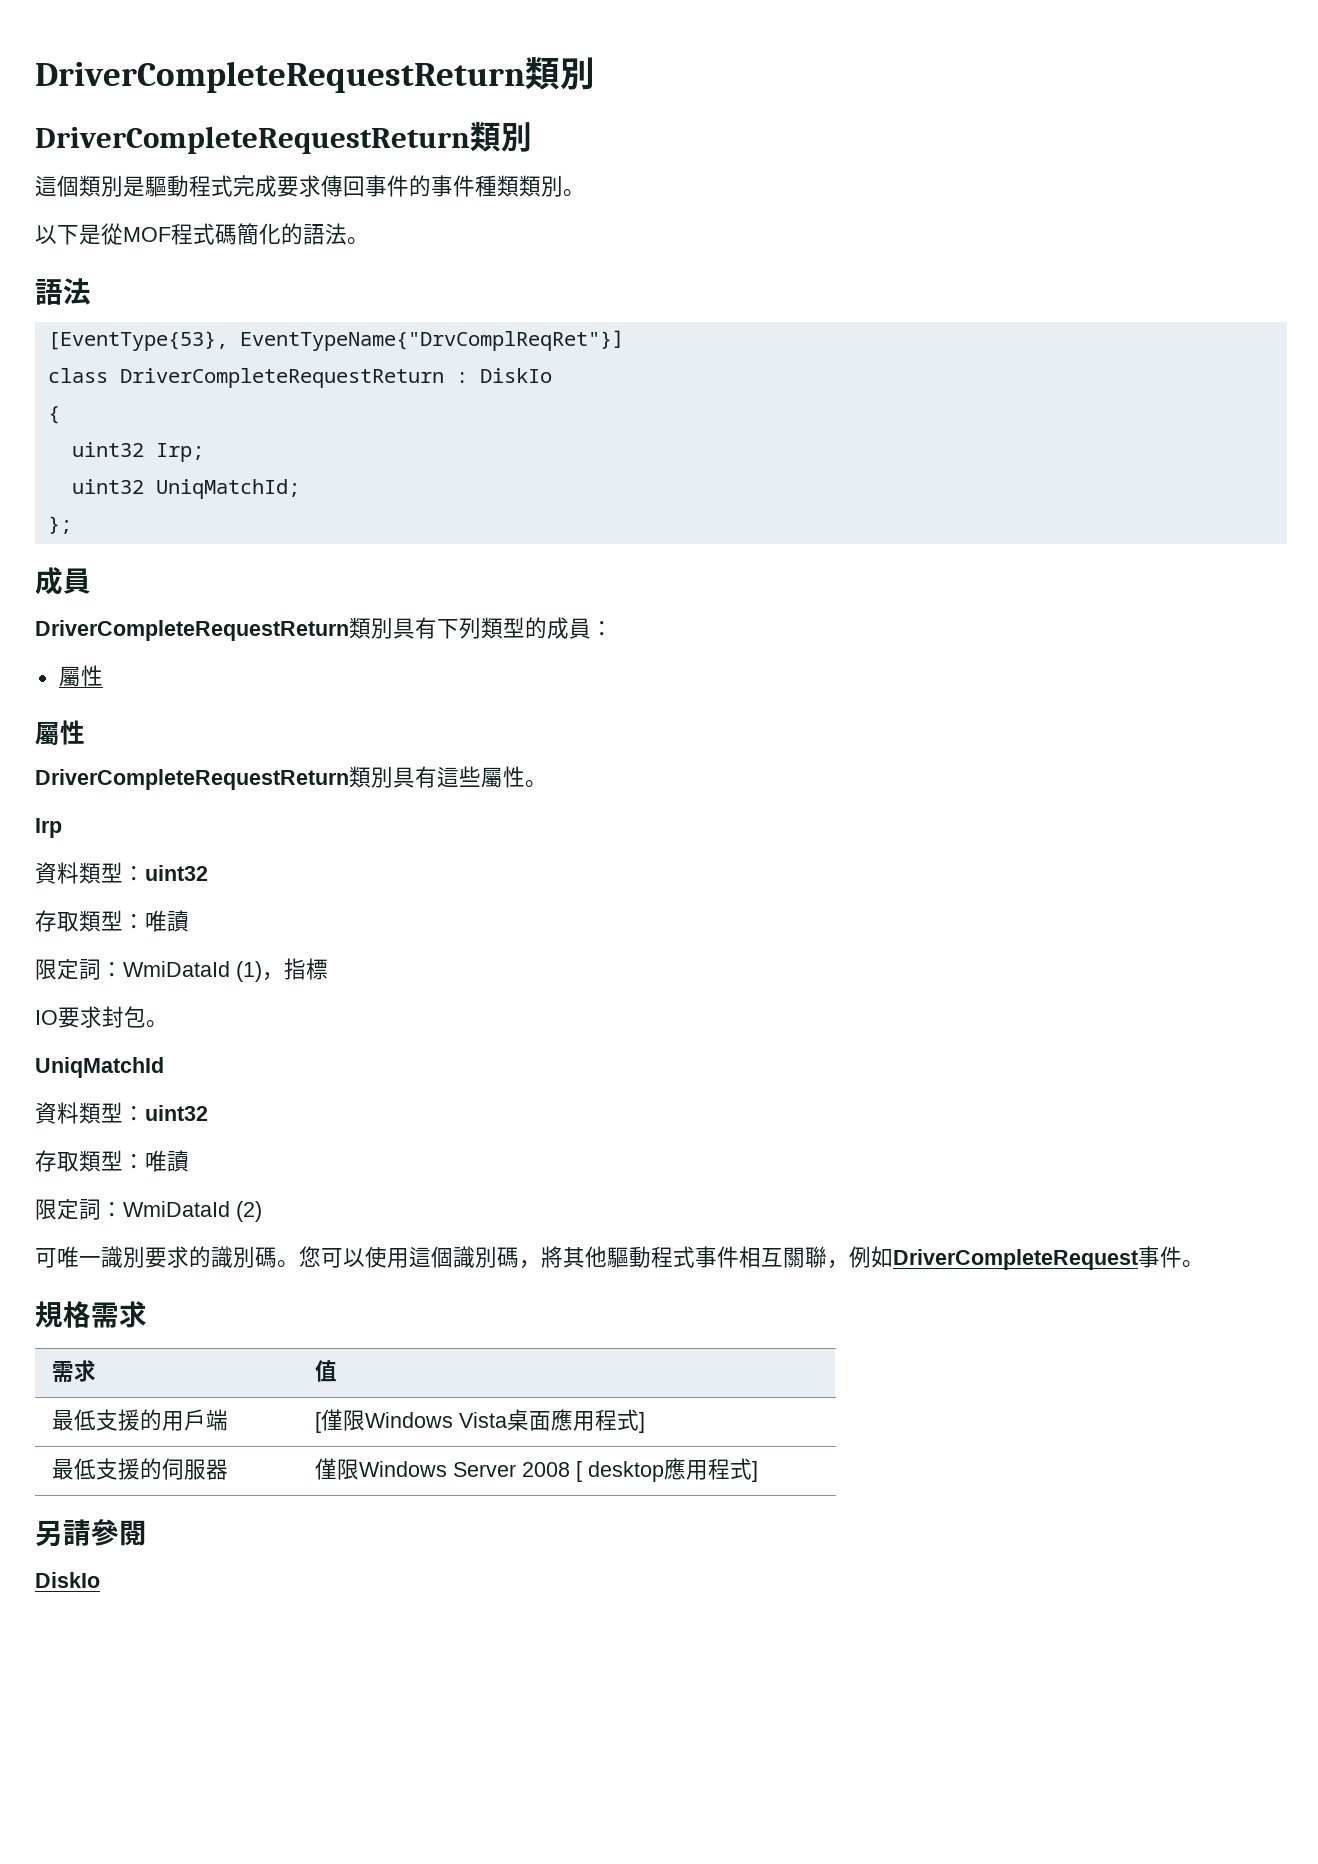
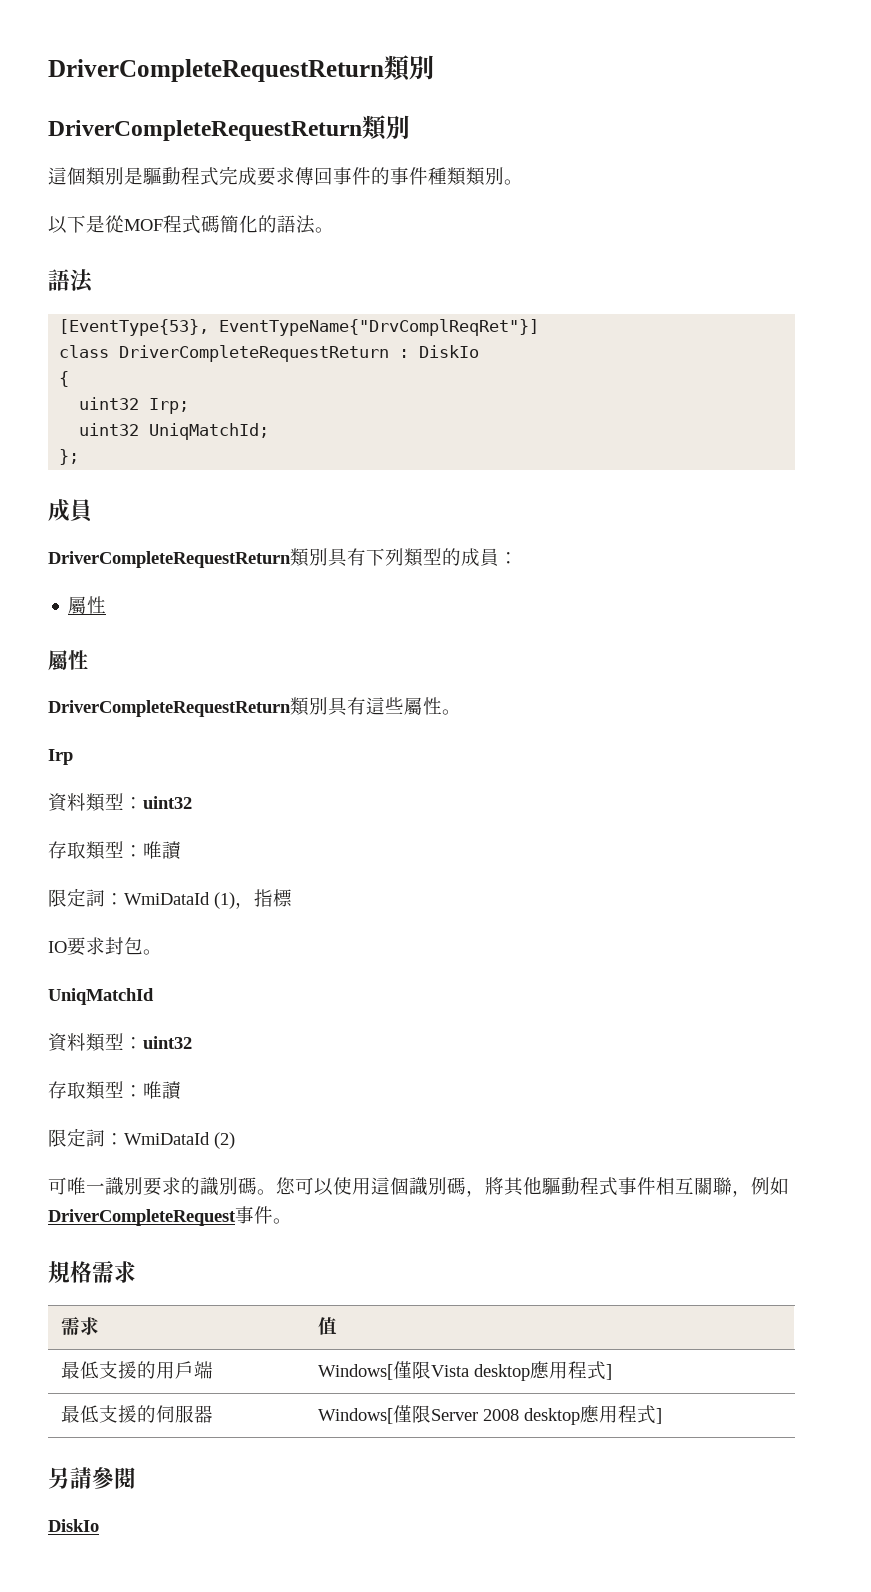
- 最低支援的用戶端 | [僅限Windows Vista桌面應用程式]
+ 最低支援的用戶端 | Windows[僅限Vista desktop應用程式]
- 最低支援的伺服器 | 僅限Windows Server 2008 [ desktop應用程式]
+ 最低支援的伺服器 | Windows[僅限Server 2008 desktop應用程式]

